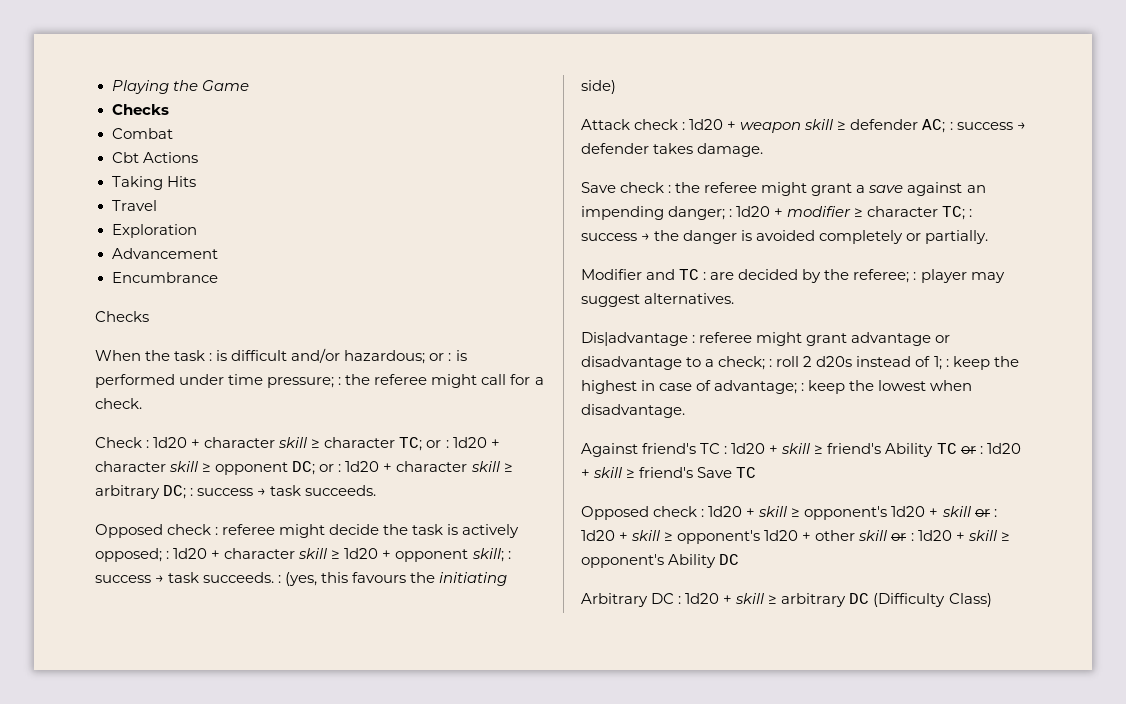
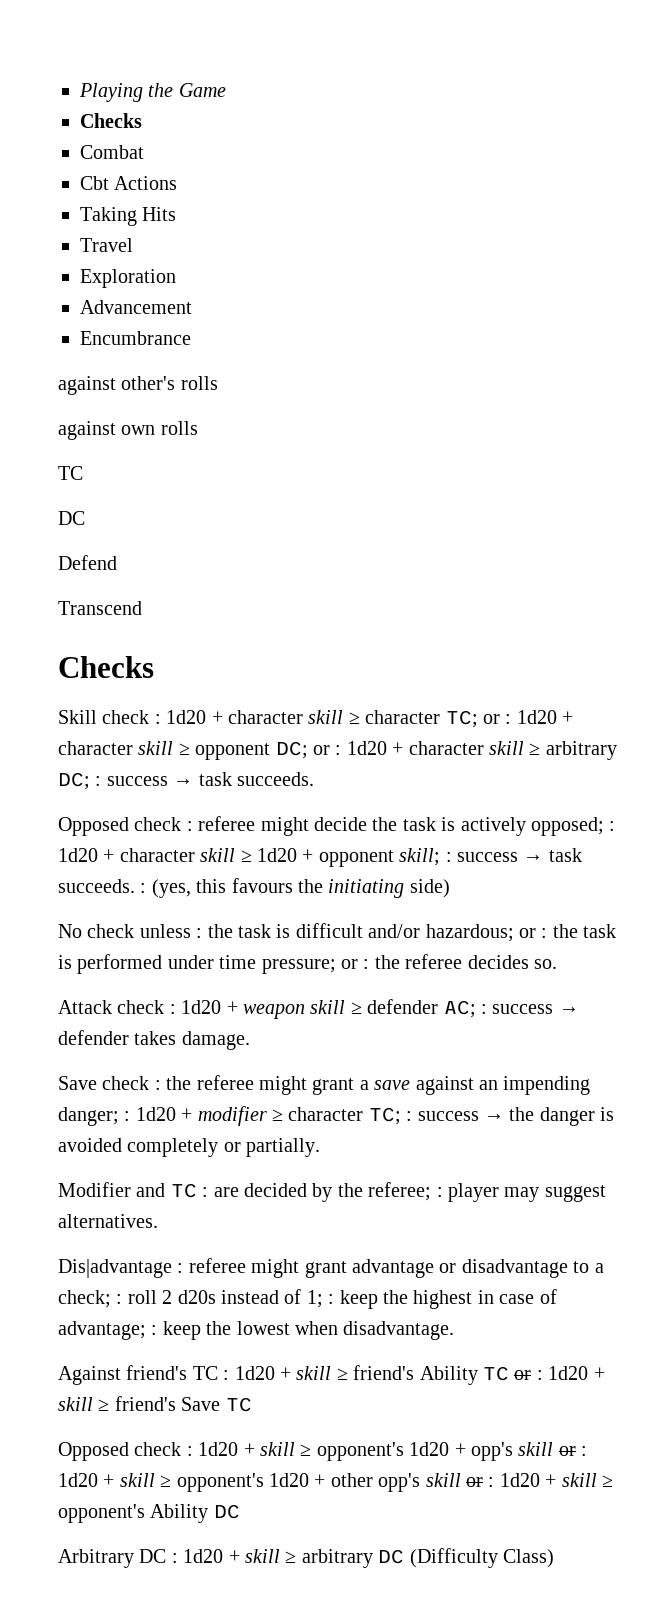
  Encumbrance
+ against other's rolls
+ against own rolls
+ TC
+ DC
+ Defend
+ Transcend
  Checks
- When the task : is difficult and/or hazardous; or : is performed under time pressure; : the referee might call for a check.
- Check : 1d20 + character skill ≥ character TC; or : 1d20 + character skill ≥ opponent DC; or : 1d20 + character skill ≥ arbitrary DC; : success → task succeeds.
+ Skill check : 1d20 + character skill ≥ character TC; or : 1d20 + character skill ≥ opponent DC; or : 1d20 + character skill ≥ arbitrary DC; : success → task succeeds.
+ No check unless : the task is difficult and/or hazardous; or : the task is performed under time pressure; or : the referee decides so.
- Opposed check : 1d20 + skill ≥ opponent's 1d20 + skill or : 1d20 + skill ≥ opponent's 1d20 + other skill or : 1d20 + skill ≥ opponent's Ability DC
+ Opposed check : 1d20 + skill ≥ opponent's 1d20 + opp's skill or : 1d20 + skill ≥ opponent's 1d20 + other opp's skill or : 1d20 + skill ≥ opponent's Ability DC

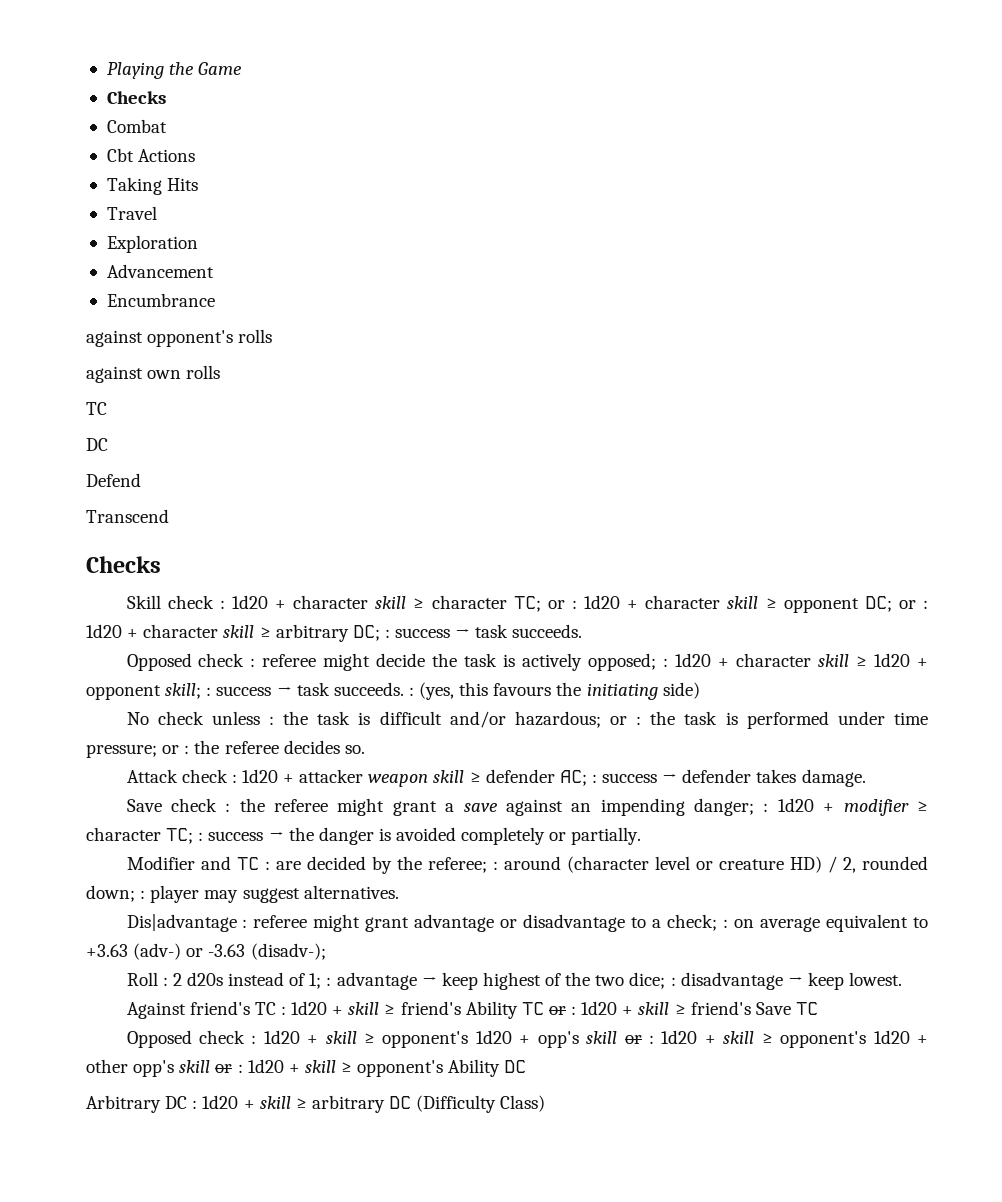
- against other's rolls
+ against opponent's rolls
- Attack check : 1d20 + weapon skill ≥ defender AC; : success → defender takes damage.
+ Attack check : 1d20 + attacker weapon skill ≥ defender AC; : success → defender takes damage.
- Modifier and TC : are decided by the referee; : player may suggest alternatives.
+ Modifier and TC : are decided by the referee; : around (character level or creature HD) / 2, rounded down; : player may suggest alternatives.
- Dis|advantage : referee might grant advantage or disadvantage to a check; : roll 2 d20s instead of 1; : keep the highest in case of advantage; : keep the lowest when disadvantage.
+ Dis|advantage : referee might grant advantage or disadvantage to a check; : on average equivalent to +3.63 (adv-) or -3.63 (disadv-);
+ Roll : 2 d20s instead of 1; : advantage → keep highest of the two dice; : disadvantage → keep lowest.

